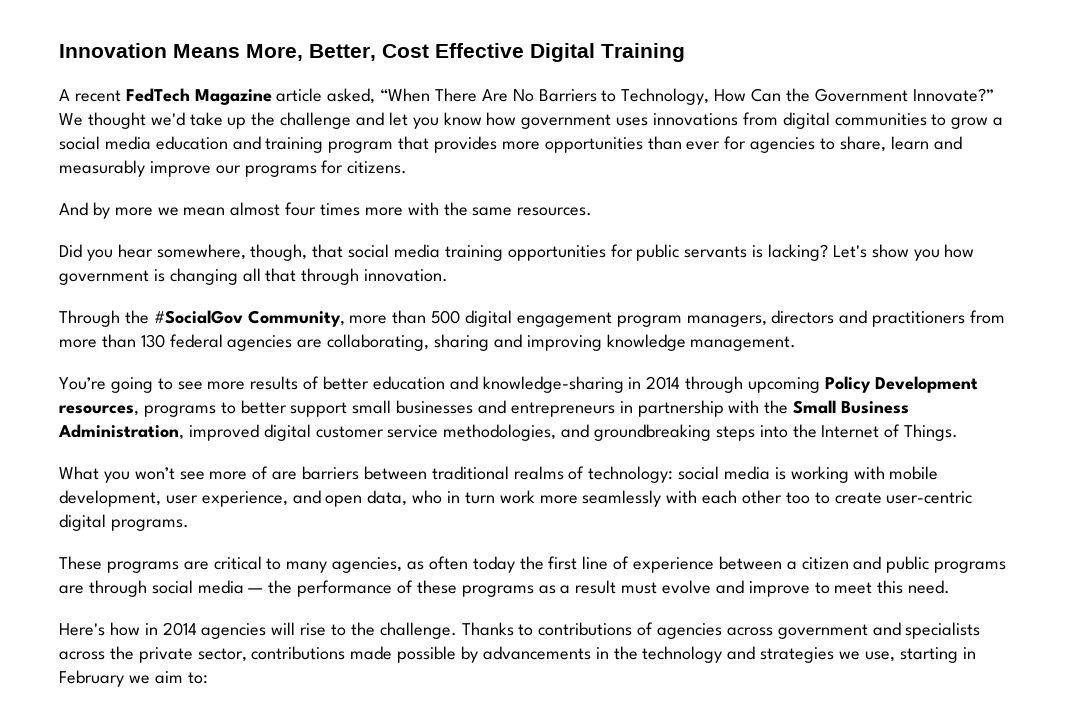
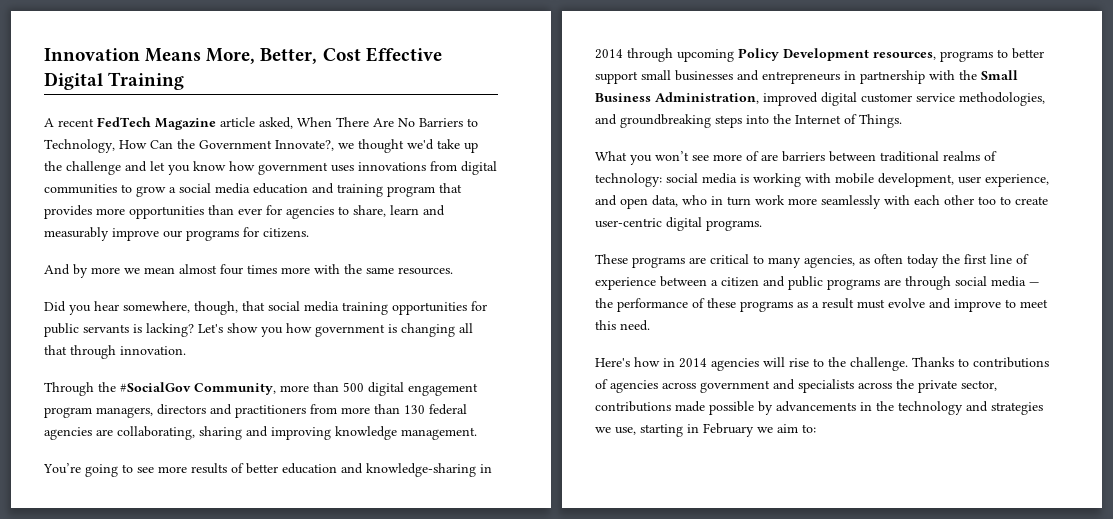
- A recent FedTech Magazine article asked, “When There Are No Barriers to Technology, How Can the Government Innovate?” We thought we'd take up the challenge and let you know how government uses innovations from digital communities to grow a social media education and training program that provides more opportunities than ever for agencies to share, learn and measurably improve our programs for citizens.
+ A recent FedTech Magazine article asked, When There Are No Barriers to Technology, How Can the Government Innovate?, we thought we'd take up the challenge and let you know how government uses innovations from digital communities to grow a social media education and training program that provides more opportunities than ever for agencies to share, learn and measurably improve our programs for citizens.

